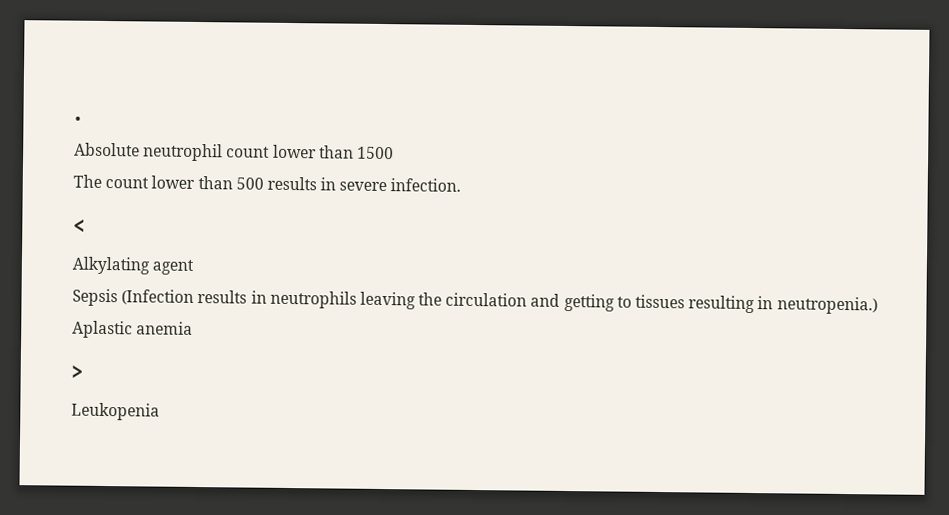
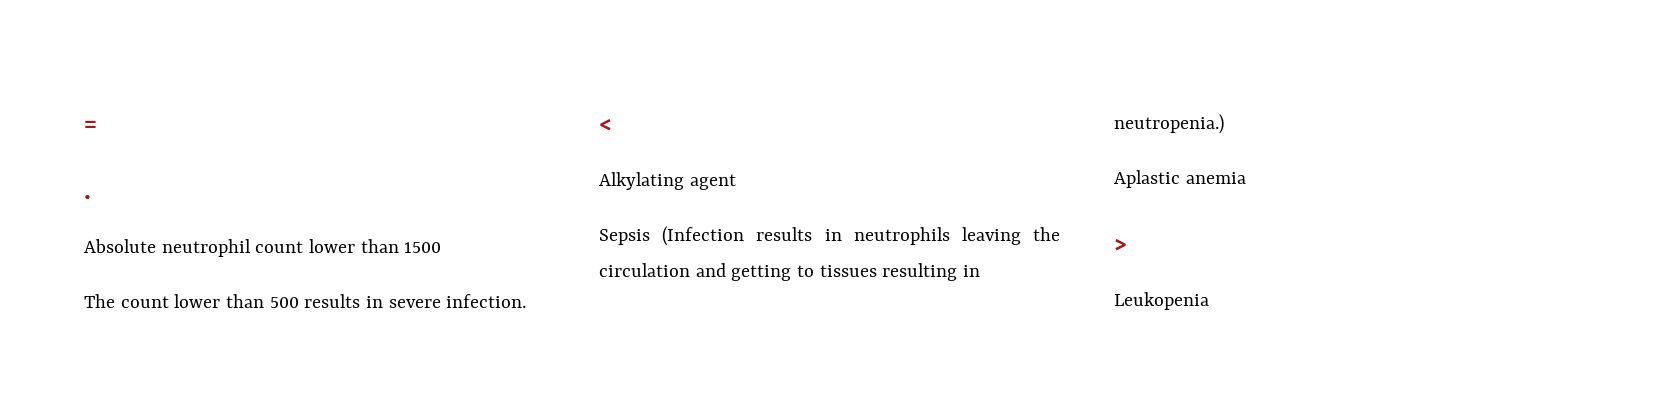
+ =

